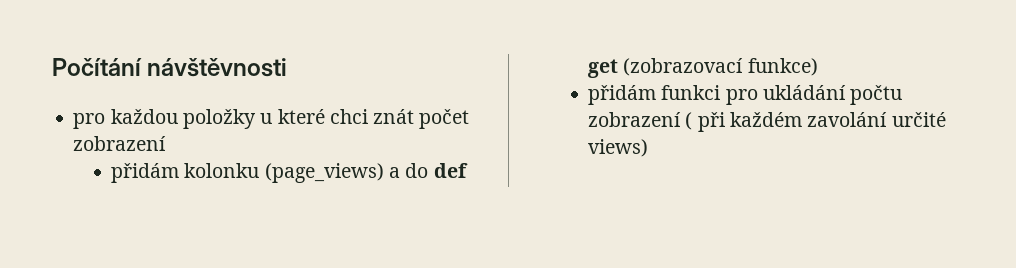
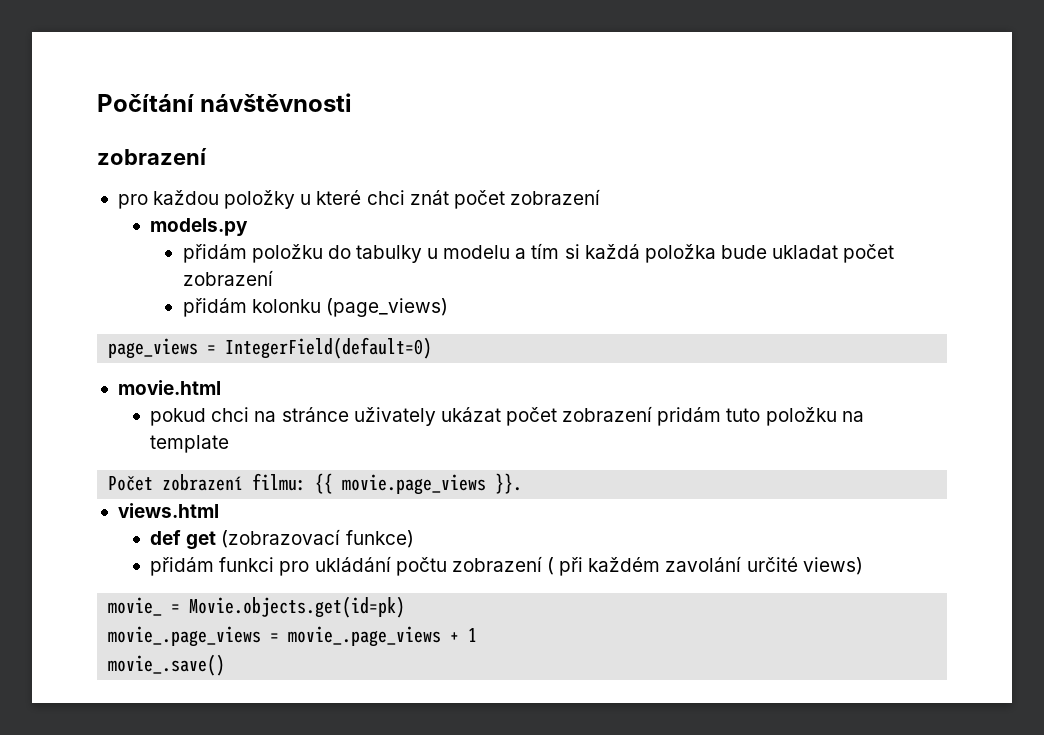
  Počítání návštěvnosti
+ zobrazení
- přidám kolonku (page_views) a do def get (zobrazovací funkce)
+ models.py
+ přidám položku do tabulky u modelu a tím si každá položka bude ukladat počet zobrazení
+ přidám kolonku (page_views)
+ page_views = IntegerField(default=0)
+ movie.html
+ pokud chci na stránce uživately ukázat počet zobrazení pridám tuto položku na template
+ Počet zobrazení filmu: {{ movie.page_views }}.
+ views.html
+ def get (zobrazovací funkce)
+ movie_ = Movie.objects.get(id=pk)
+ movie_.page_views = movie_.page_views + 1
+ movie_.save()

